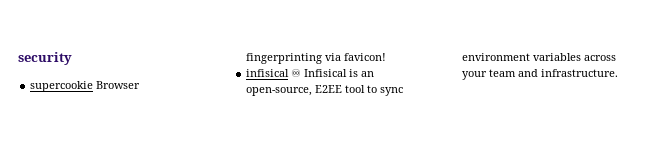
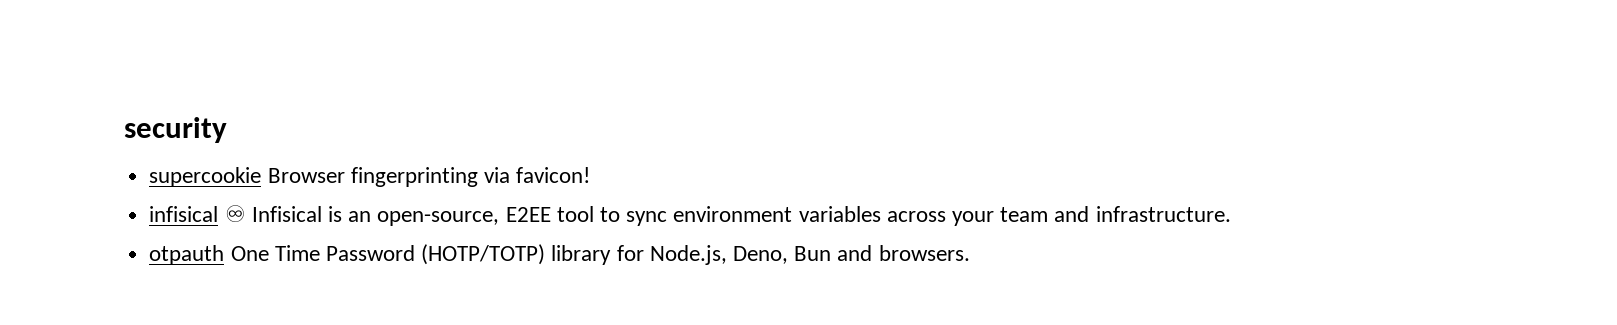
+ otpauth One Time Password (HOTP/TOTP) library for Node.js, Deno, Bun and browsers.

